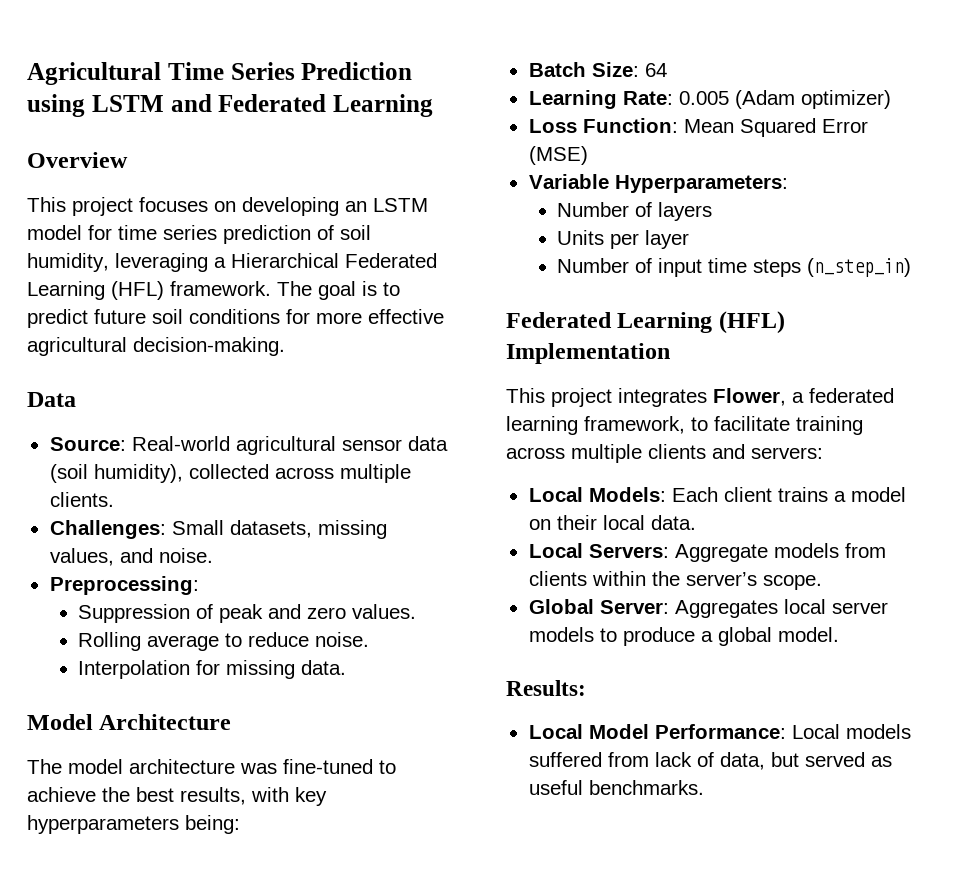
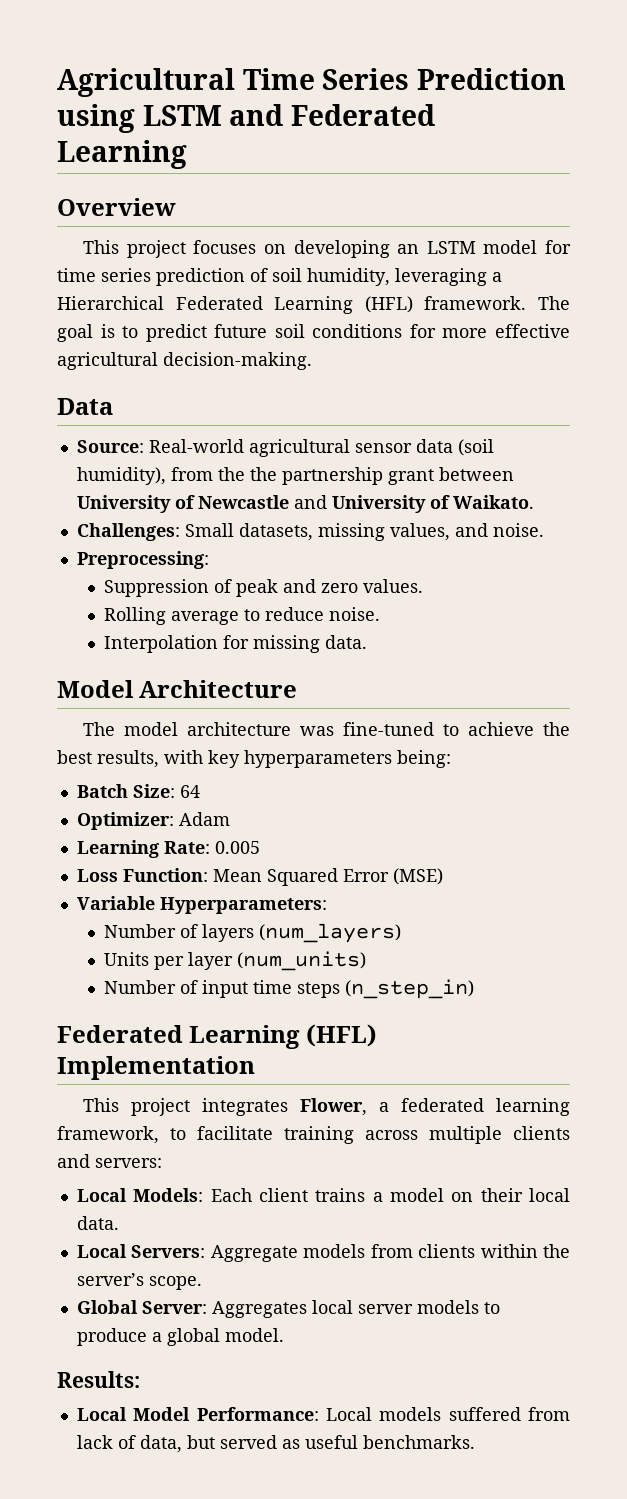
- Source: Real-world agricultural sensor data (soil humidity), collected across multiple clients.
+ Source: Real-world agricultural sensor data (soil humidity), from the the partnership grant between University of Newcastle and University of Waikato.
+ Optimizer: Adam
- Learning Rate: 0.005 (Adam optimizer)
+ Learning Rate: 0.005
- Number of layers
+ Number of layers (num_layers)
- Units per layer
+ Units per layer (num_units)

